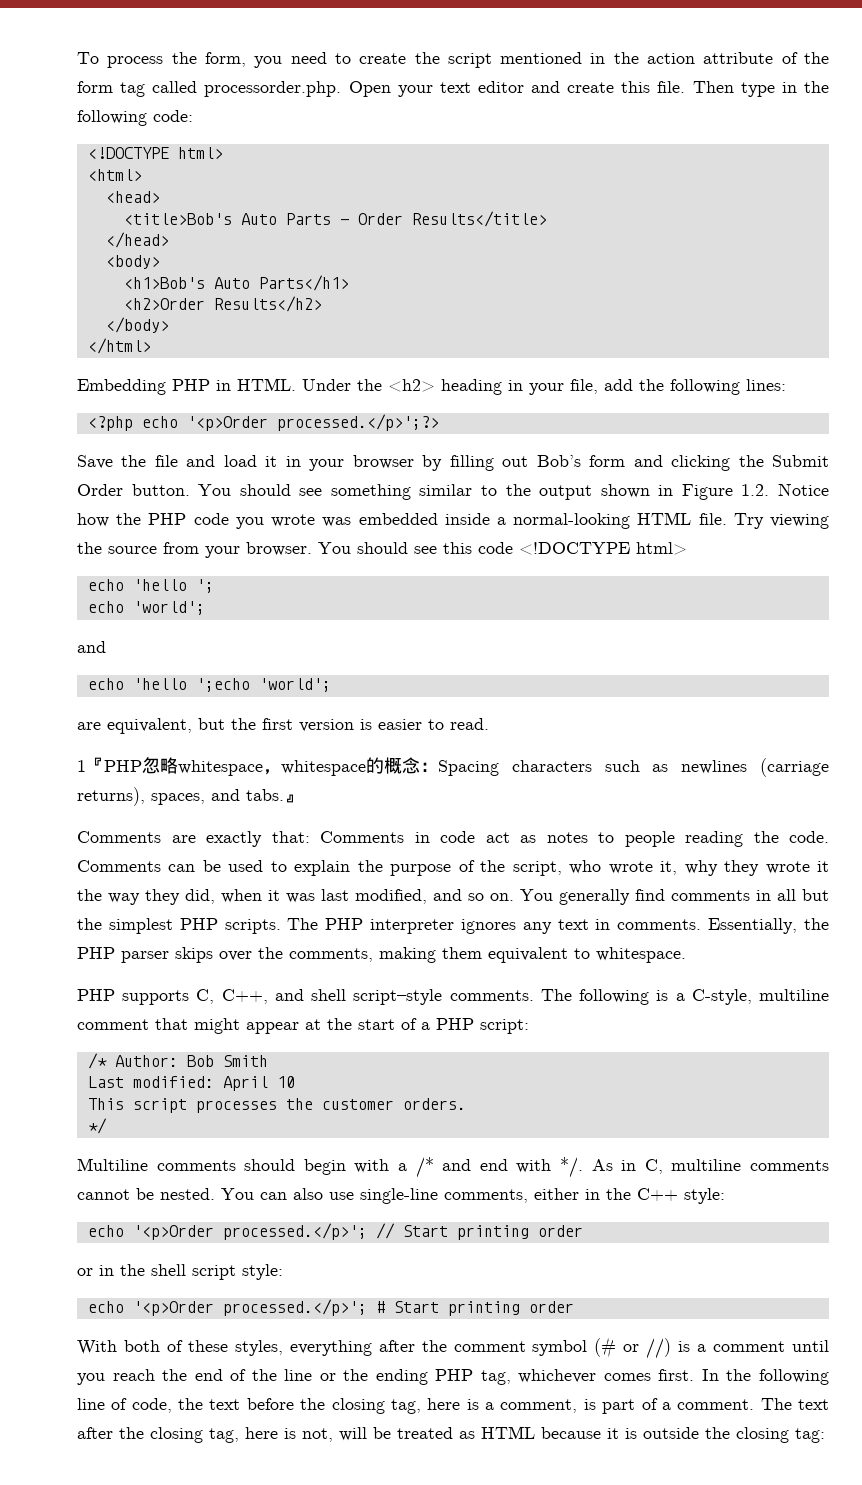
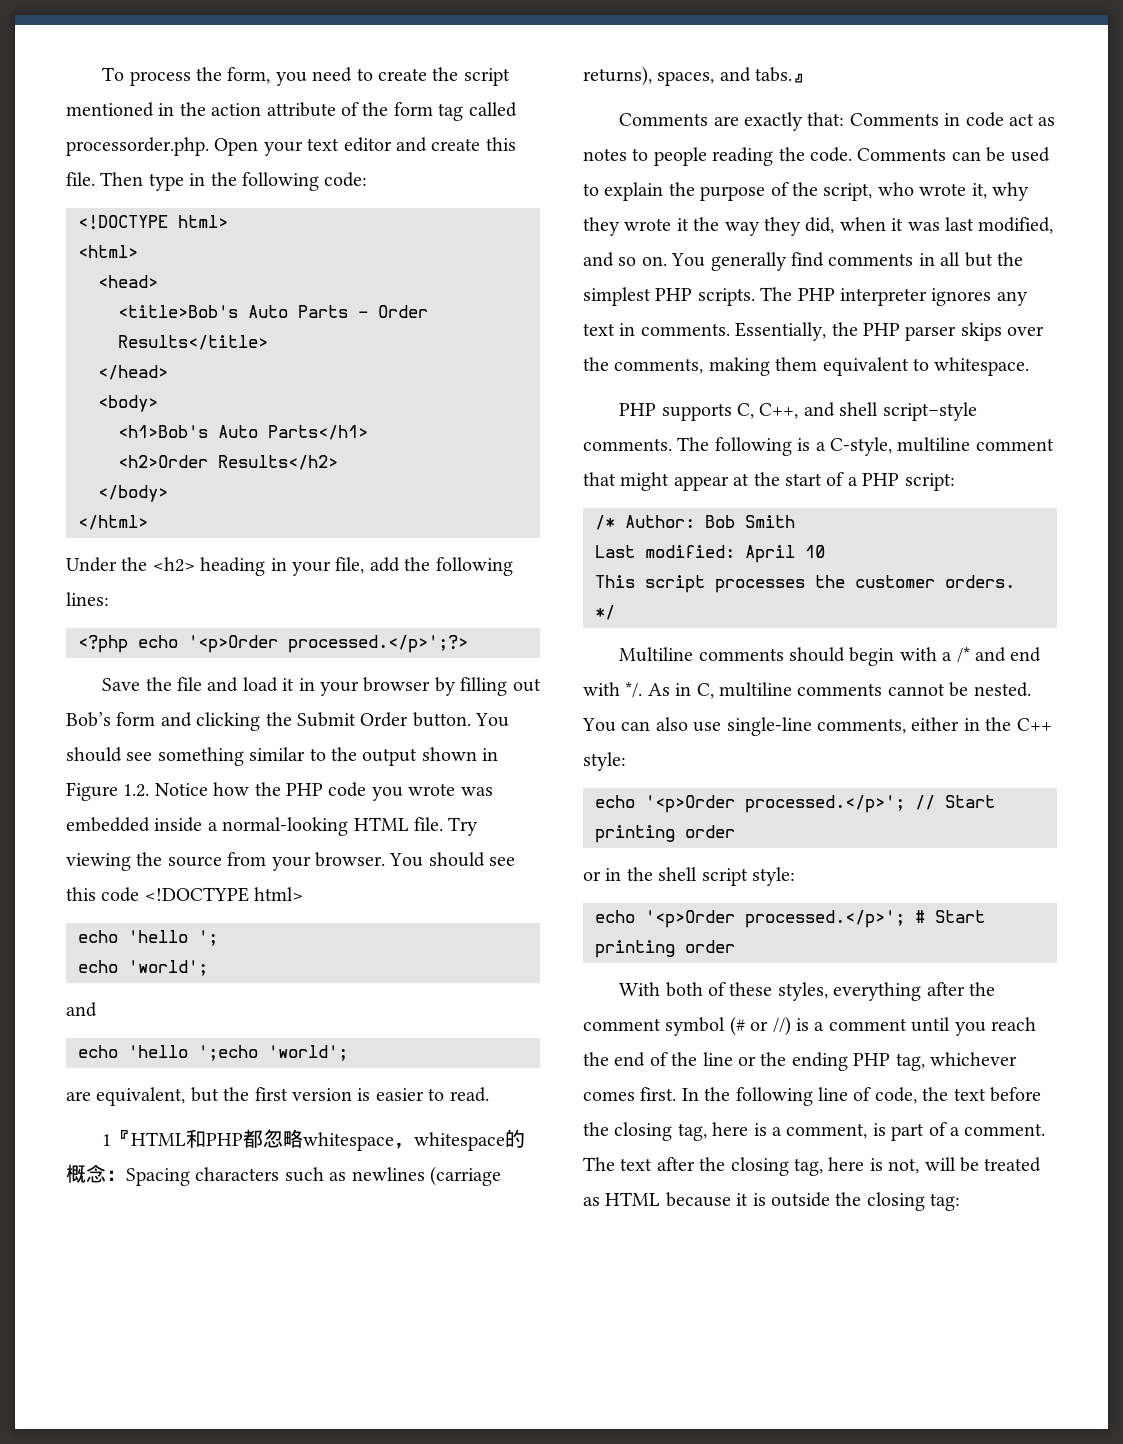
- Embedding PHP in HTML.
- 1『PHP忽略whitespace，whitespace的概念：Spacing characters such as newlines (carriage returns), spaces, and tabs.』
+ 1『HTML和PHP都忽略whitespace，whitespace的概念：Spacing characters such as newlines (carriage returns), spaces, and tabs.』

